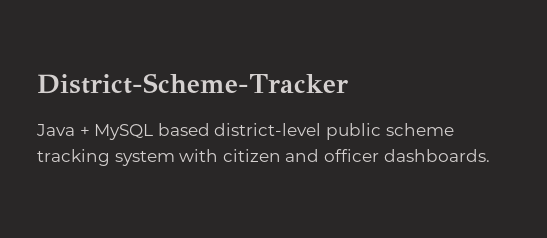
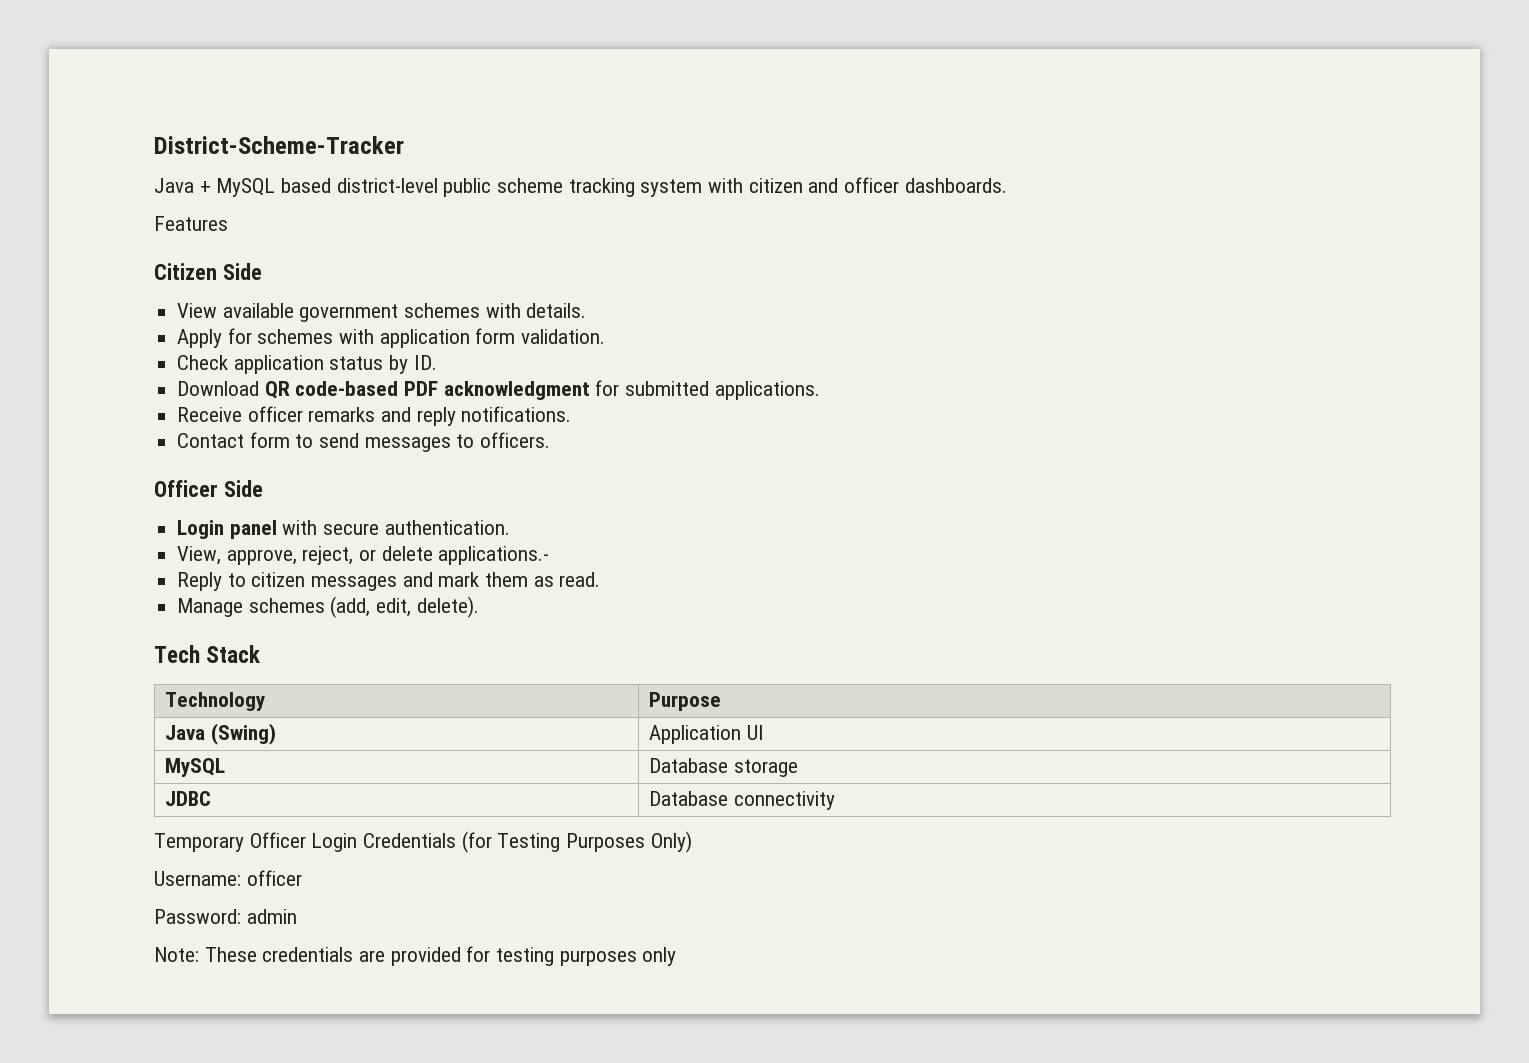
+ Features
+ Citizen Side
+ View available government schemes with details.
+ Apply for schemes with application form validation.
+ Check application status by ID.
+ Download QR code-based PDF acknowledgment for submitted applications.
+ Receive officer remarks and reply notifications.
+ Contact form to send messages to officers.
+ Officer Side
+ Login panel with secure authentication.
+ View, approve, reject, or delete applications.-
+ Reply to citizen messages and mark them as read.
+ Manage schemes (add, edit, delete).
+ Tech Stack
+ Technology | Purpose
+ Java (Swing) | Application UI
+ MySQL | Database storage
+ JDBC | Database connectivity
+ Temporary Officer Login Credentials (for Testing Purposes Only)
+ Username: officer
+ Password: admin
+ Note: These credentials are provided for testing purposes only

